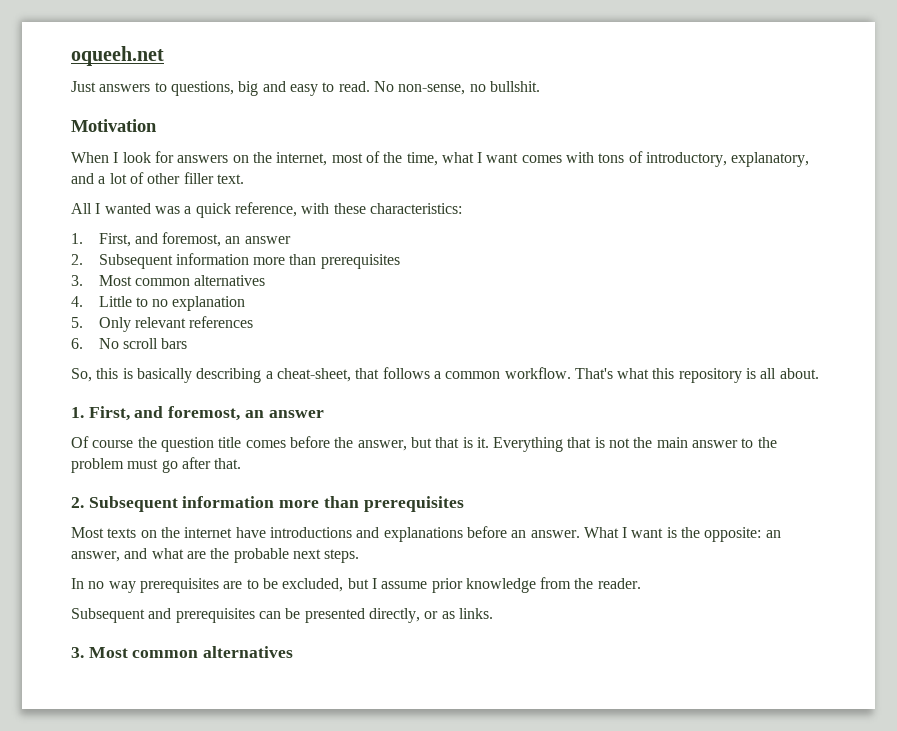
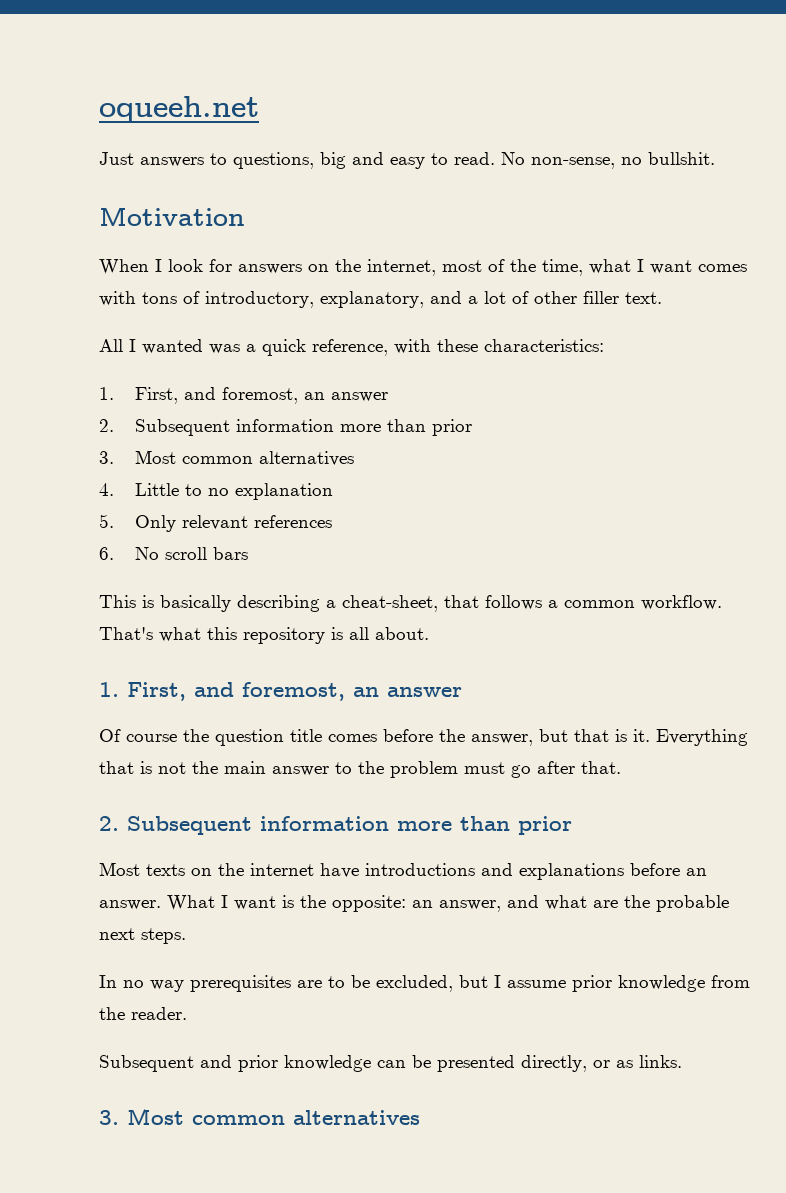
  All I wanted was a quick reference, with these characteristics:
  1. First, and foremost, an answer
- 2. Subsequent information more than prerequisites
+ 2. Subsequent information more than prior
- So, this is basically describing a cheat-sheet, that follows a common workflow.
+ This is basically describing a cheat-sheet, that follows a common workflow.
  Everything that is not the main answer to the problem must go after that.
- 2. Subsequent information more than prerequisites
+ 2. Subsequent information more than prior
- Subsequent and prerequisites can be presented directly, or as links.
+ Subsequent and prior knowledge can be presented directly, or as links.

